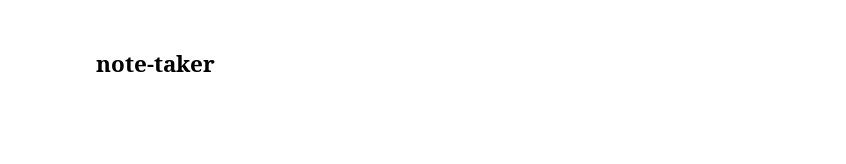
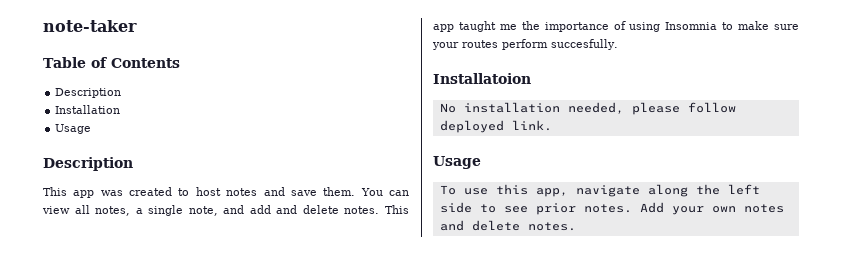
+ Table of Contents
+ Description
+ Installation
+ Usage
+ Description
+ This app was created to host notes and save them. You can view all notes, a single note, and add and delete notes. This app taught me the importance of using Insomnia to make sure your routes perform succesfully.
+ Installatoion
+ No installation needed, please follow deployed link.
+ Usage
+ To use this app, navigate along the left side to see prior notes. Add your own notes and delete notes.

